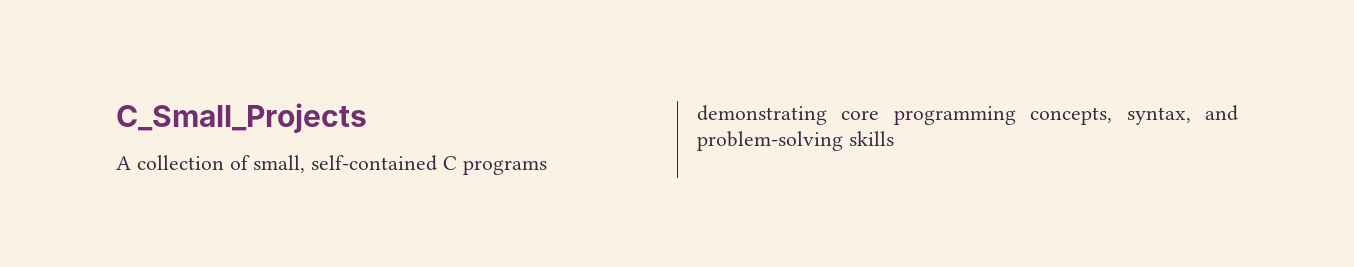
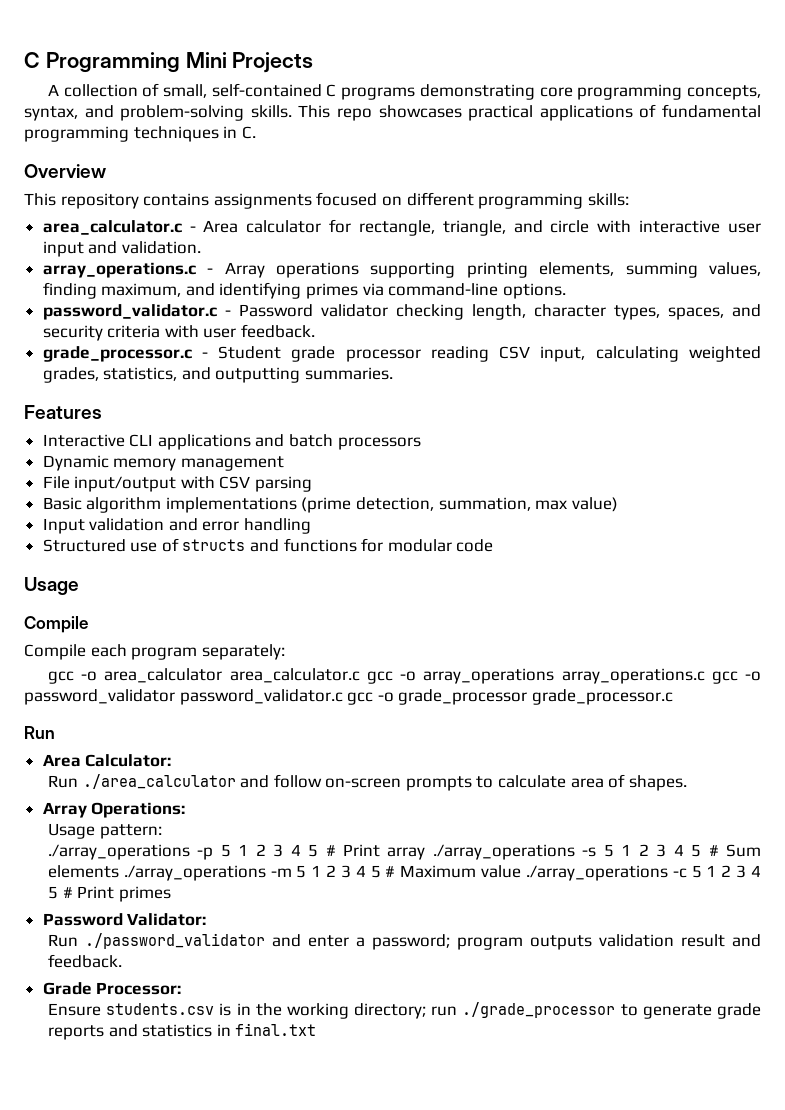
- C_Small_Projects
+ C Programming Mini Projects
- A collection of small, self-contained C programs demonstrating core programming concepts, syntax, and problem-solving skills
+ A collection of small, self-contained C programs demonstrating core programming concepts, syntax, and problem-solving skills. This repo showcases practical applications of fundamental programming techniques in C.
+ Overview
+ This repository contains assignments focused on different programming skills:
+ area_calculator.c - Area calculator for rectangle, triangle, and circle with interactive user input and validation.
+ array_operations.c - Array operations supporting printing elements, summing values, finding maximum, and identifying primes via command-line options.
+ password_validator.c - Password validator checking length, character types, spaces, and security criteria with user feedback.
+ grade_processor.c - Student grade processor reading CSV input, calculating weighted grades, statistics, and outputting summaries.
+ Features
+ Interactive CLI applications and batch processors
+ Dynamic memory management
+ File input/output with CSV parsing
+ Basic algorithm implementations (prime detection, summation, max value)
+ Input validation and error handling
+ Structured use of structs and functions for modular code
+ Usage
+ Compile
+ Compile each program separately:
+ gcc -o area_calculator area_calculator.c gcc -o array_operations array_operations.c gcc -o password_validator password_validator.c gcc -o grade_processor grade_processor.c
+ Run
+ Area Calculator:
+ Run ./area_calculator and follow on-screen prompts to calculate area of shapes.
+ Array Operations:
+ Usage pattern:
+ ./array_operations -p 5 1 2 3 4 5 # Print array ./array_operations -s 5 1 2 3 4 5 # Sum elements ./array_operations -m 5 1 2 3 4 5 # Maximum value ./array_operations -c 5 1 2 3 4 5 # Print primes
+ Password Validator:
+ Run ./password_validator and enter a password; program outputs validation result and feedback.
+ Grade Processor:
+ Ensure students.csv is in the working directory; run ./grade_processor to generate grade reports and statistics in final.txt

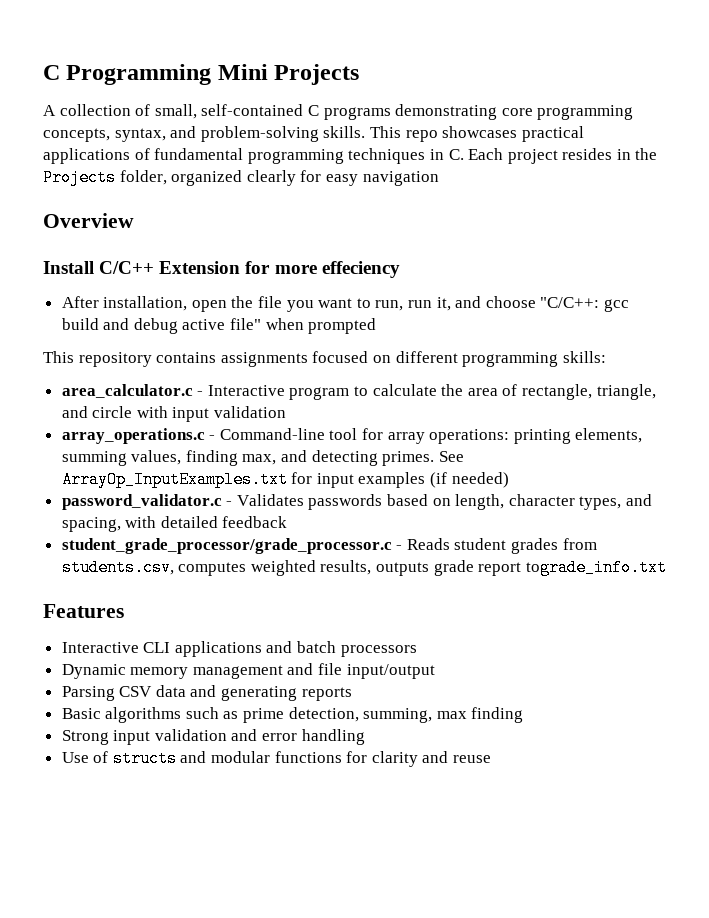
- This repo showcases practical applications of fundamental programming techniques in C.
+ This repo showcases practical applications of fundamental programming techniques in C. Each project resides in the Projects folder, organized clearly for easy navigation
  Overview
+ Install C/C++ Extension for more effeciency
+ After installation, open the file you want to run, run it, and choose "C/C++: gcc build and debug active file" when prompted
- area_calculator.c - Area calculator for rectangle, triangle, and circle with interactive user input and validation.
- array_operations.c - Array operations supporting printing elements, summing values, finding maximum, and identifying primes via command-line options.
- password_validator.c - Password validator checking length, character types, spaces, and security criteria with user feedback.
- grade_processor.c - Student grade processor reading CSV input, calculating weighted grades, statistics, and outputting summaries.
+ area_calculator.c - Interactive program to calculate the area of rectangle, triangle, and circle with input validation
+ array_operations.c - Command-line tool for array operations: printing elements, summing values, finding max, and detecting primes. See ArrayOp_InputExamples.txt for input examples (if needed)
+ password_validator.c - Validates passwords based on length, character types, and spacing, with detailed feedback
+ student_grade_processor/grade_processor.c - Reads student grades from students.csv, computes weighted results, outputs grade report tograde_info.txt
- Dynamic memory management
- File input/output with CSV parsing
- Basic algorithm implementations (prime detection, summation, max value)
- Input validation and error handling
+ Dynamic memory management and file input/output
+ Parsing CSV data and generating reports
+ Basic algorithms such as prime detection, summing, max finding
+ Strong input validation and error handling
- Structured use of structs and functions for modular code
- Usage
- Compile
- Compile each program separately:
- gcc -o area_calculator area_calculator.c gcc -o array_operations array_operations.c gcc -o password_validator password_validator.c gcc -o grade_processor grade_processor.c
- Run
- Area Calculator:
- Run ./area_calculator and follow on-screen prompts to calculate area of shapes.
- Array Operations:
- Usage pattern:
- ./array_operations -p 5 1 2 3 4 5 # Print array ./array_operations -s 5 1 2 3 4 5 # Sum elements ./array_operations -m 5 1 2 3 4 5 # Maximum value ./array_operations -c 5 1 2 3 4 5 # Print primes
- Password Validator:
- Run ./password_validator and enter a password; program outputs validation result and feedback.
- Grade Processor:
- Ensure students.csv is in the working directory; run ./grade_processor to generate grade reports and statistics in final.txt
+ Use of structs and modular functions for clarity and reuse

